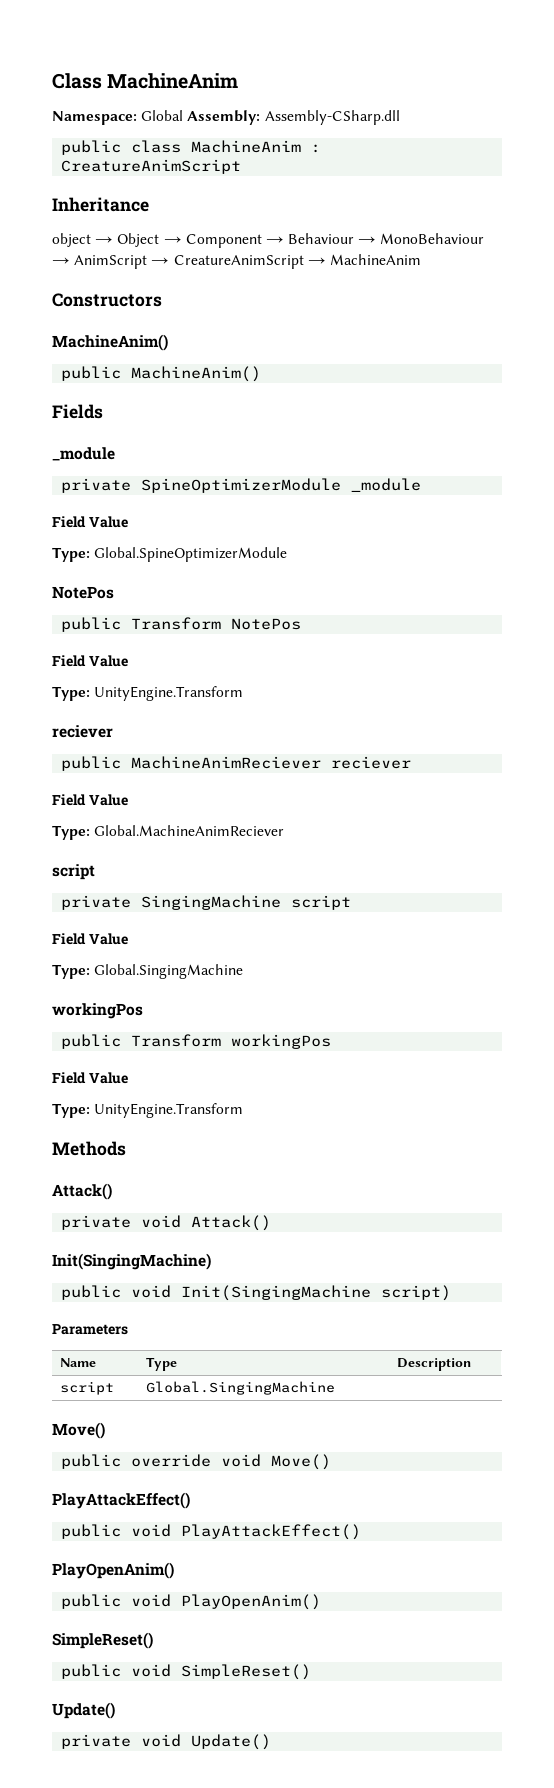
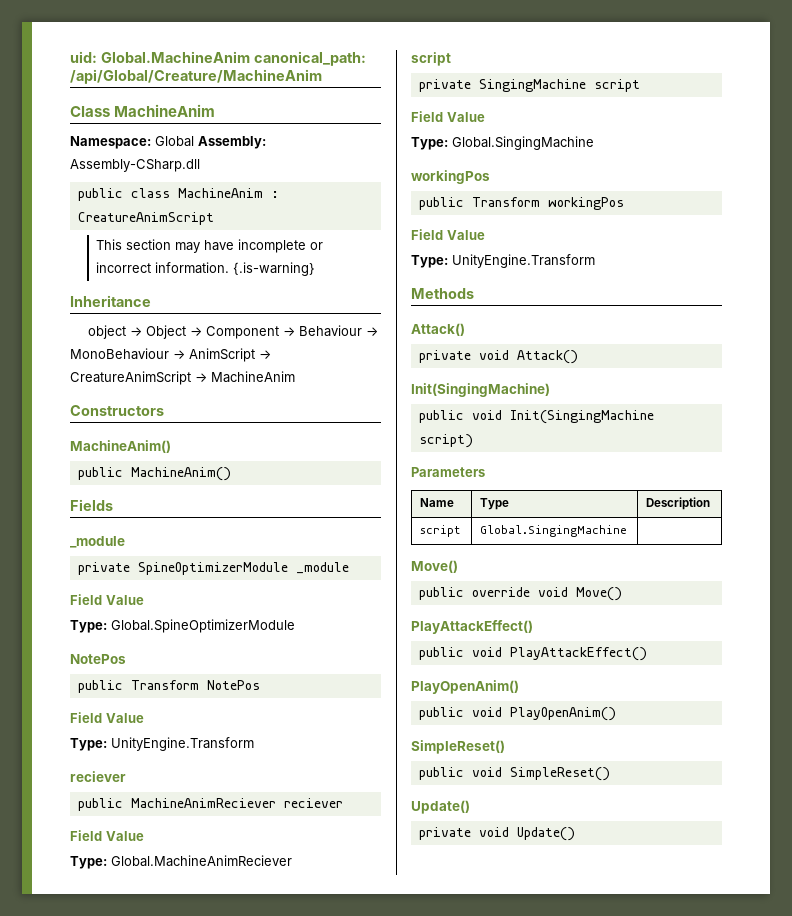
+ uid: Global.MachineAnim canonical_path: /api/Global/Creature/MachineAnim
+ This section may have incomplete or incorrect information. {.is-warning}

